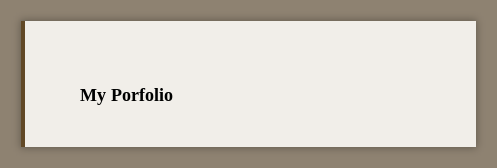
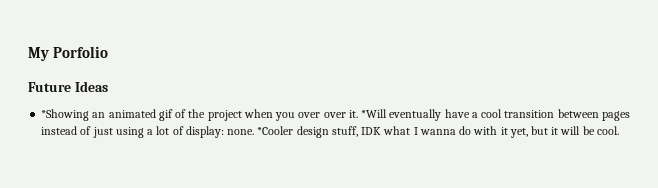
+ Future Ideas
+ *Showing an animated gif of the project when you over over it. *Will eventually have a cool transition between pages instead of just using a lot of display: none. *Cooler design stuff, IDK what I wanna do with it yet, but it will be cool.

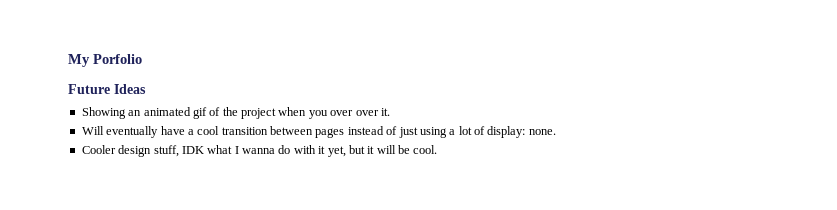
- *Showing an animated gif of the project when you over over it. *Will eventually have a cool transition between pages instead of just using a lot of display: none. *Cooler design stuff, IDK what I wanna do with it yet, but it will be cool.
+ Showing an animated gif of the project when you over over it.
+ Will eventually have a cool transition between pages instead of just using a lot of display: none.
+ Cooler design stuff, IDK what I wanna do with it yet, but it will be cool.

